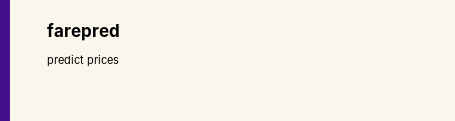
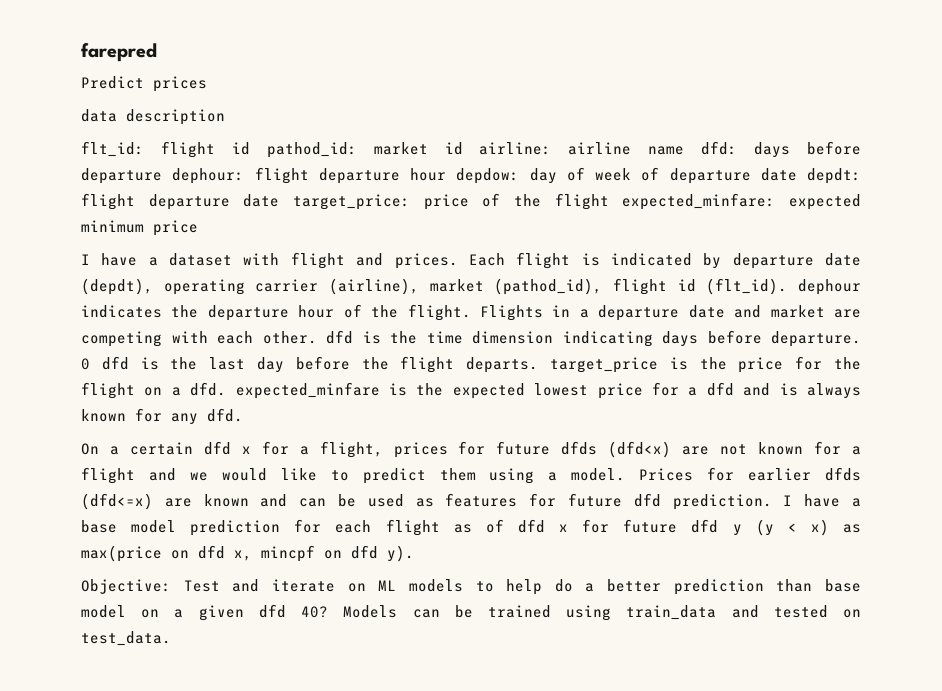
- predict prices
+ Predict prices
+ data description
+ flt_id: flight id pathod_id: market id airline: airline name dfd: days before departure dephour: flight departure hour depdow: day of week of departure date depdt: flight departure date target_price: price of the flight expected_minfare: expected minimum price
+ I have a dataset with flight and prices. Each flight is indicated by departure date (depdt), operating carrier (airline), market (pathod_id), flight id (flt_id). dephour indicates the departure hour of the flight. Flights in a departure date and market are competing with each other. dfd is the time dimension indicating days before departure. 0 dfd is the last day before the flight departs. target_price is the price for the flight on a dfd. expected_minfare is the expected lowest price for a dfd and is always known for any dfd.
+ On a certain dfd x for a flight, prices for future dfds (dfd<x) are not known for a flight and we would like to predict them using a model. Prices for earlier dfds (dfd<=x) are known and can be used as features for future dfd prediction. I have a base model prediction for each flight as of dfd x for future dfd y (y < x) as max(price on dfd x, mincpf on dfd y).
+ Objective: Test and iterate on ML models to help do a better prediction than base model on a given dfd 40? Models can be trained using train_data and tested on test_data.

